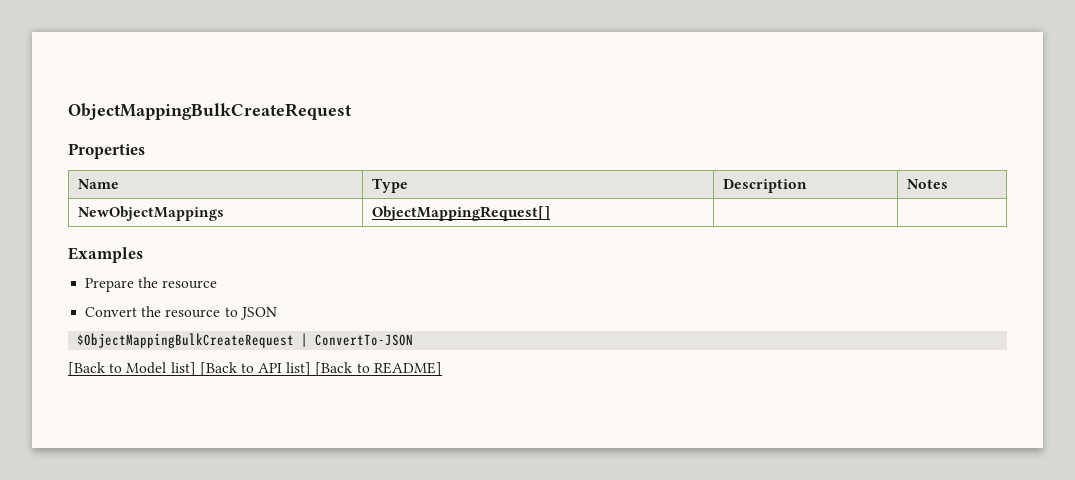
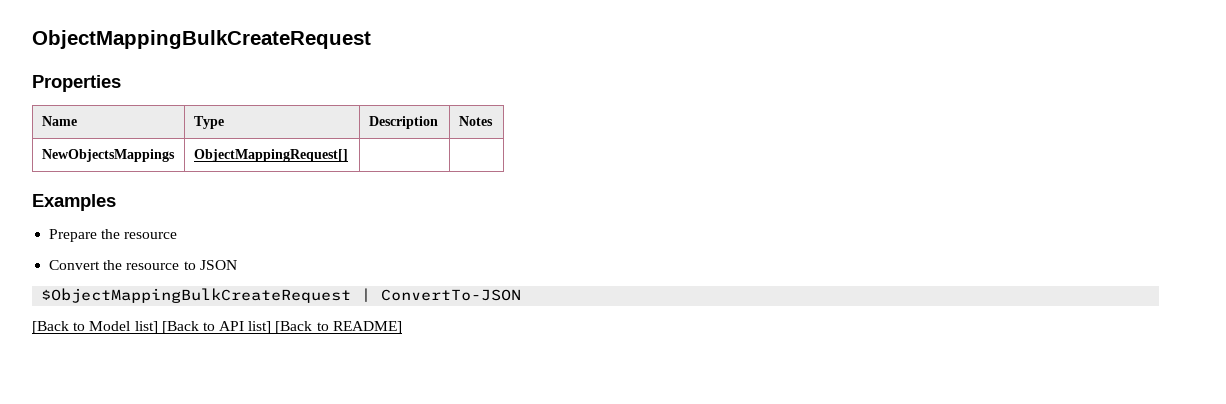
- NewObjectMappings | ObjectMappingRequest[] | |
+ NewObjectsMappings | ObjectMappingRequest[] | |

